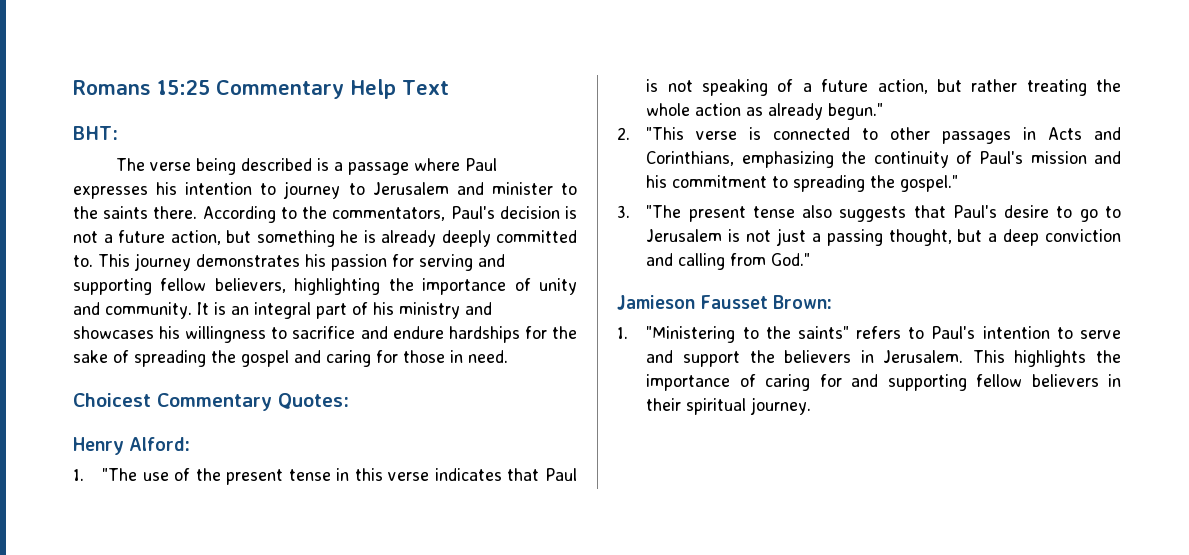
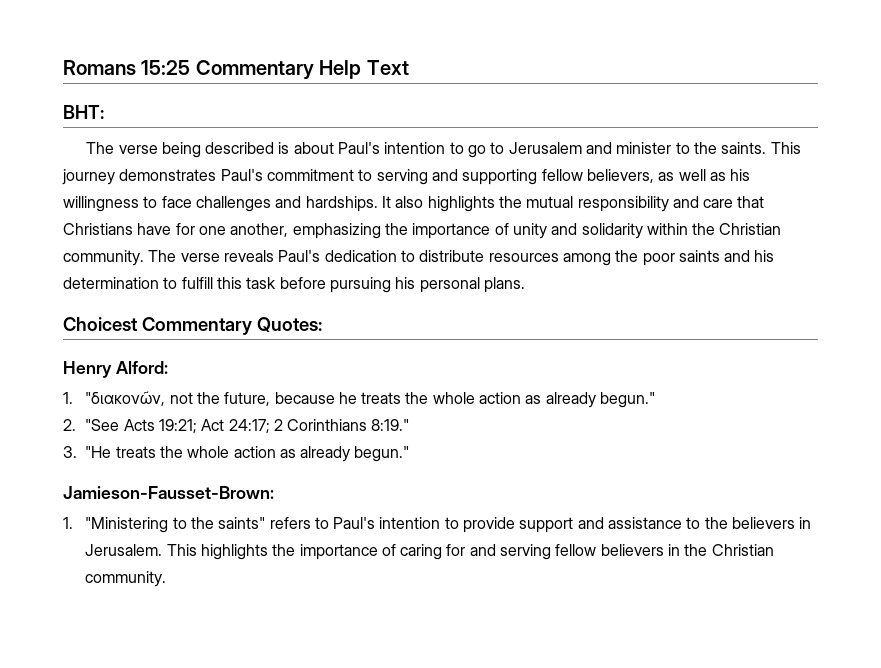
- The verse being described is a passage where Paul expresses his intention to journey to Jerusalem and minister to the saints there. According to the commentators, Paul's decision is not a future action, but something he is already deeply committed to. This journey demonstrates his passion for serving and supporting fellow believers, highlighting the importance of unity and community. It is an integral part of his ministry and showcases his willingness to sacrifice and endure hardships for the sake of spreading the gospel and caring for those in need.
+ The verse being described is about Paul's intention to go to Jerusalem and minister to the saints. This journey demonstrates Paul's commitment to serving and supporting fellow believers, as well as his willingness to face challenges and hardships. It also highlights the mutual responsibility and care that Christians have for one another, emphasizing the importance of unity and solidarity within the Christian community. The verse reveals Paul's dedication to distribute resources among the poor saints and his determination to fulfill this task before pursuing his personal plans.
- 1. "The use of the present tense in this verse indicates that Paul is not speaking of a future action, but rather treating the whole action as already begun."
+ 1. "διακονῶν, not the future, because he treats the whole action as already begun."
- 2. "This verse is connected to other passages in Acts and Corinthians, emphasizing the continuity of Paul's mission and his commitment to spreading the gospel."
- 3. "The present tense also suggests that Paul's desire to go to Jerusalem is not just a passing thought, but a deep conviction and calling from God."
- Jamieson Fausset Brown:
+ 2. "See Acts 19:21; Act 24:17; 2 Corinthians 8:19."
+ 3. "He treats the whole action as already begun."
+ Jamieson-Fausset-Brown:
- 1. "Ministering to the saints" refers to Paul's intention to serve and support the believers in Jerusalem.
+ 1. "Ministering to the saints" refers to Paul's intention to provide support and assistance to the believers in Jerusalem.
- This highlights the importance of caring for and supporting fellow believers in their spiritual journey.
+ This highlights the importance of caring for and serving fellow believers in the Christian community.

